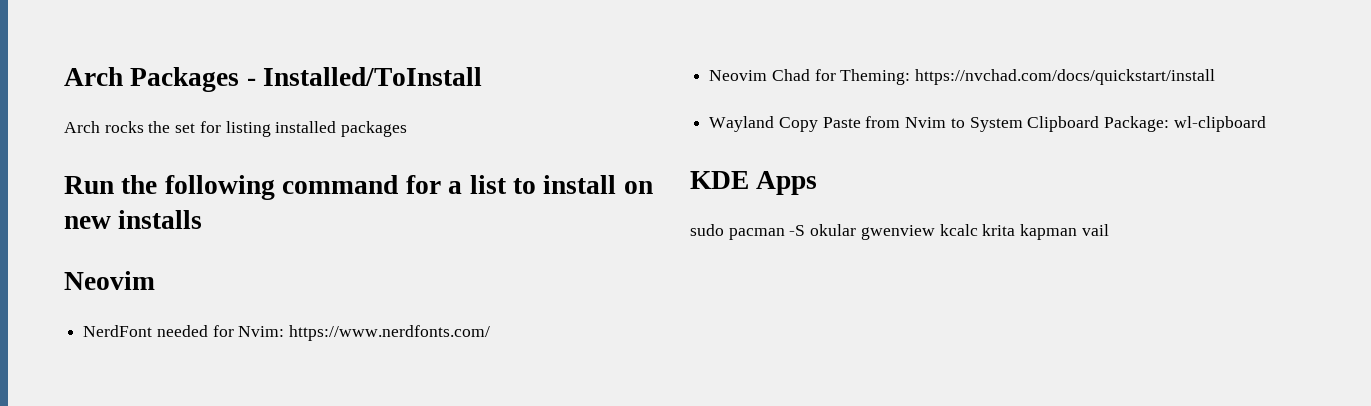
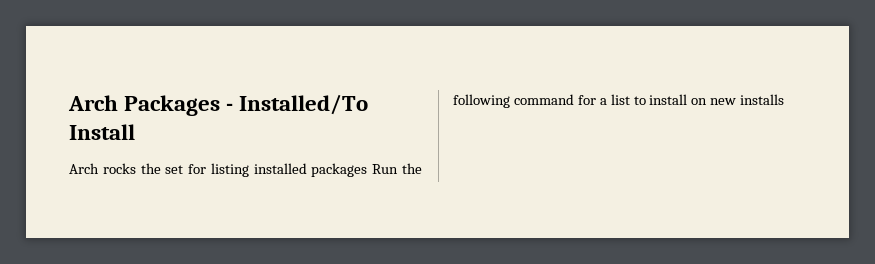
- Arch Packages - Installed/ToInstall
+ Arch Packages - Installed/To Install
- Arch rocks the set for listing installed packages
- Run the following command for a list to install on new installs
- Neovim
- NerdFont needed for Nvim: https://www.nerdfonts.com/
- Neovim Chad for Theming: https://nvchad.com/docs/quickstart/install
- Wayland Copy Paste from Nvim to System Clipboard Package: wl-clipboard
- KDE Apps
- sudo pacman -S okular gwenview kcalc krita kapman vail
+ Arch rocks the set for listing installed packages Run the following command for a list to install on new installs

